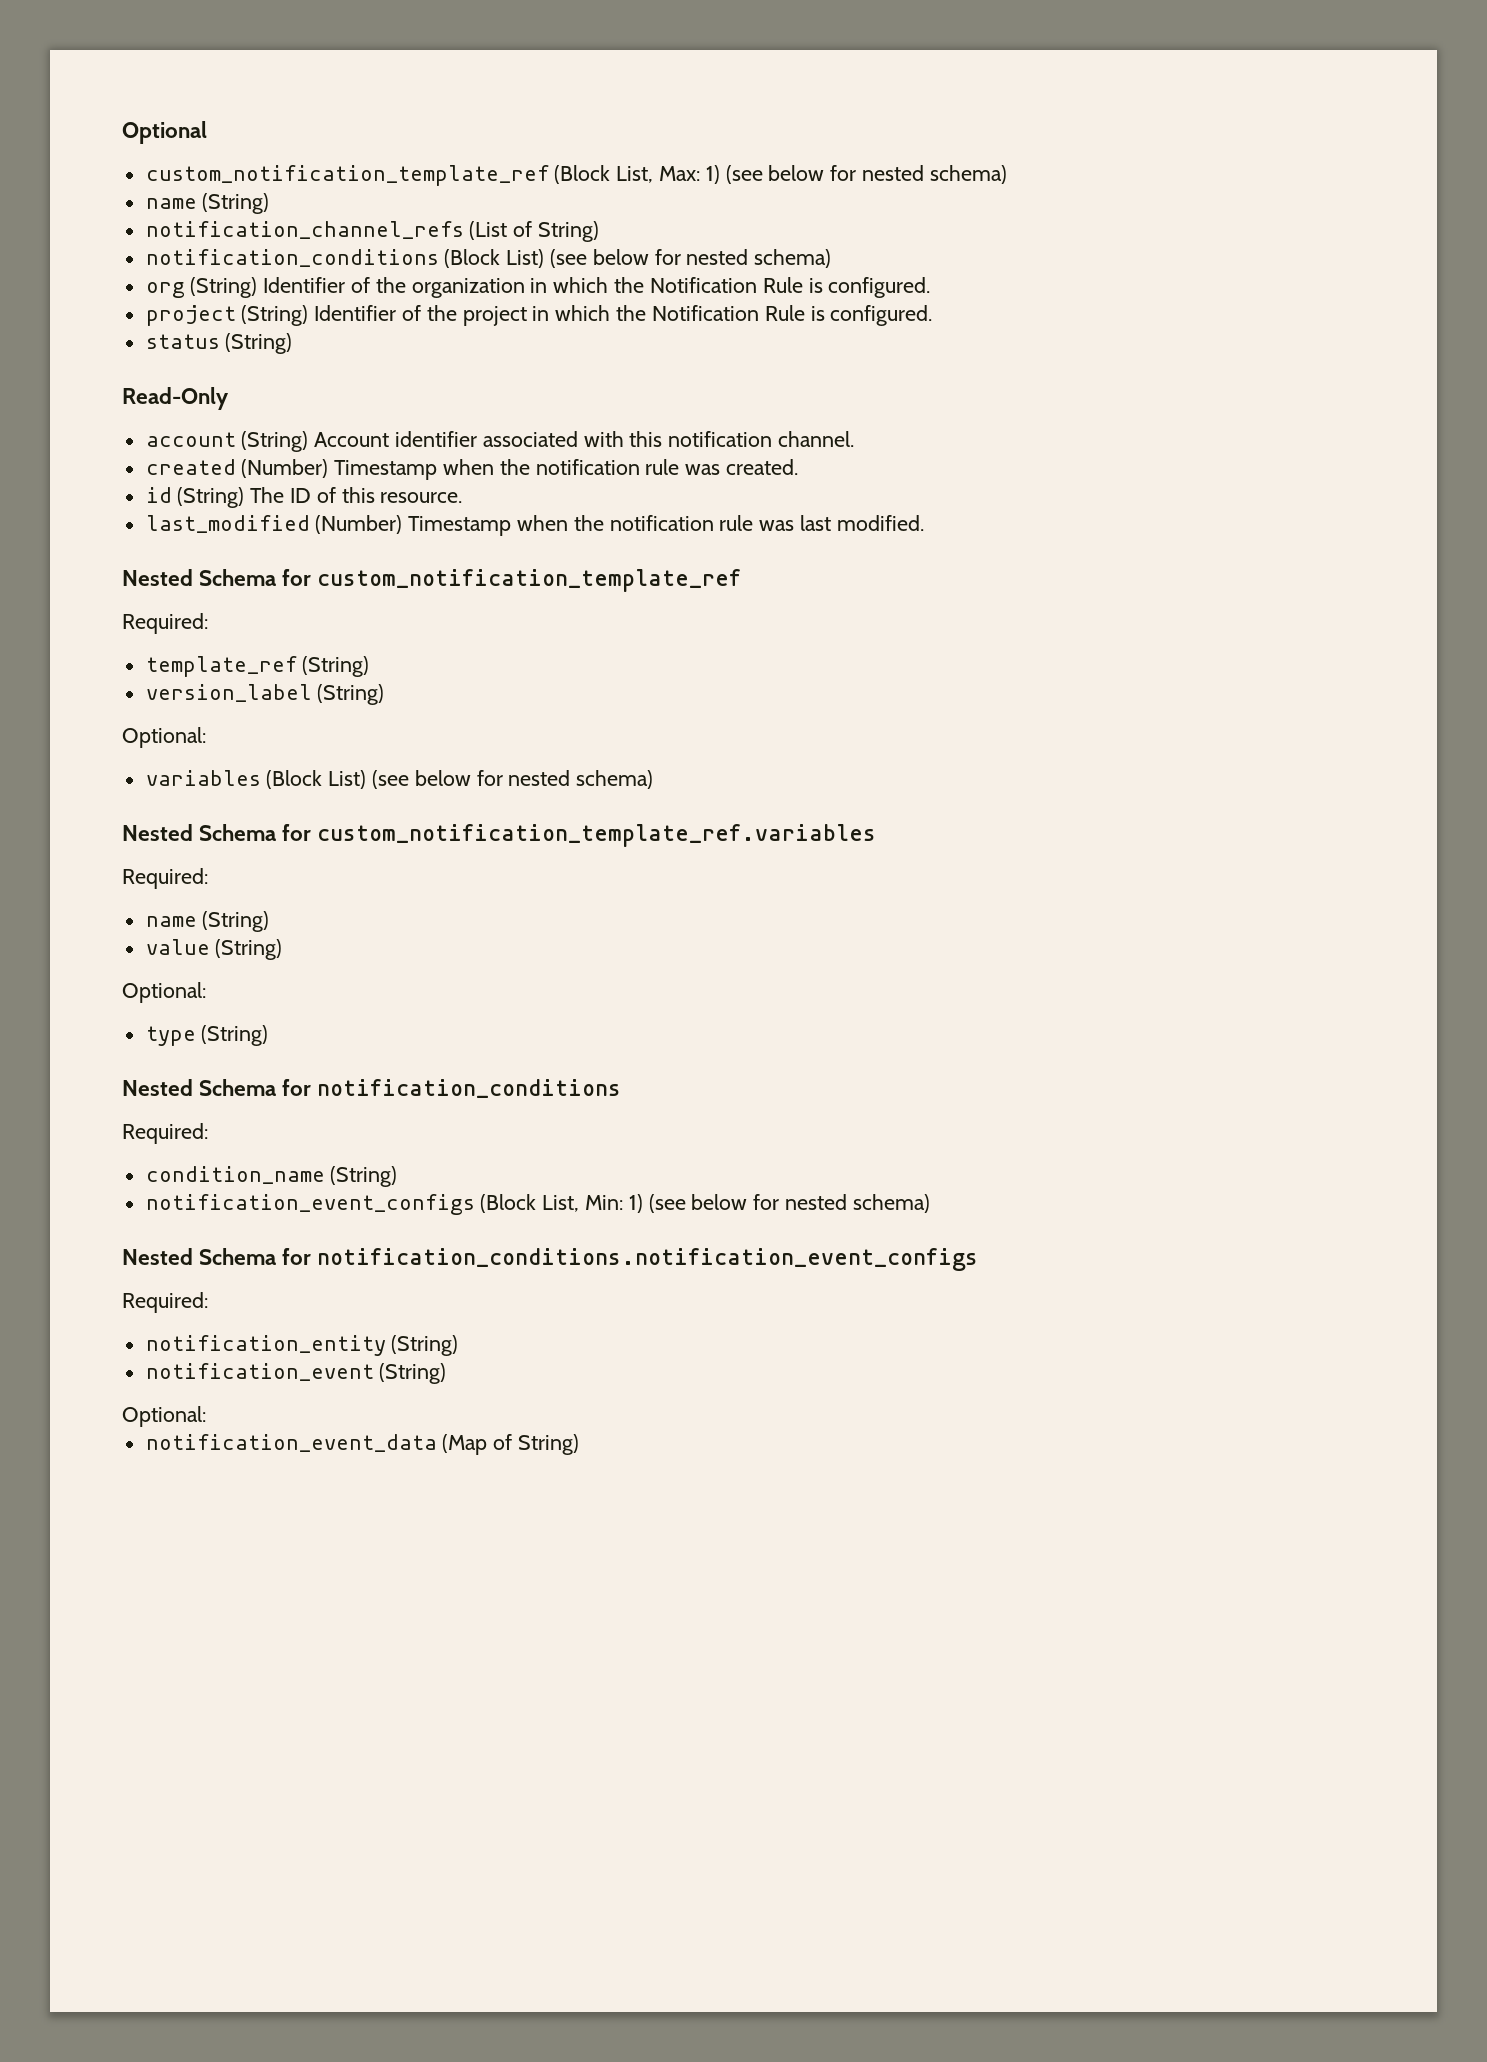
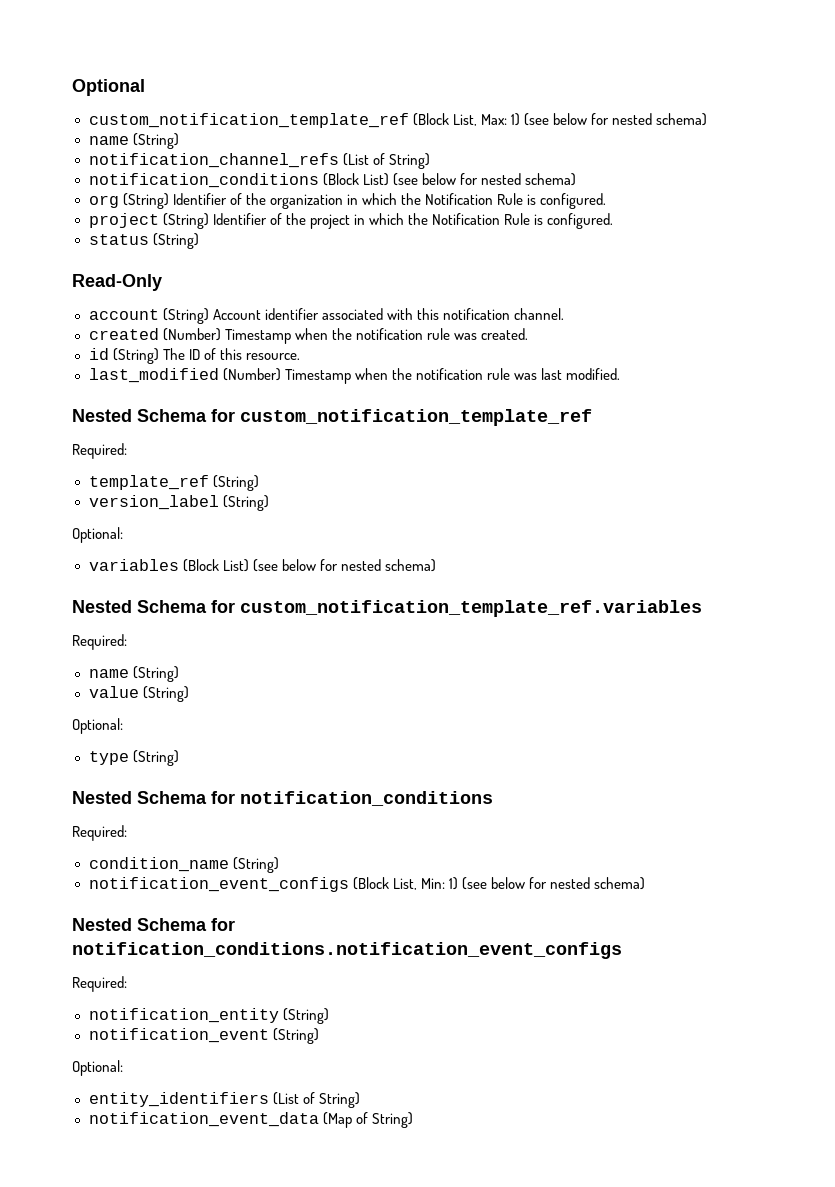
+ entity_identifiers (List of String)

